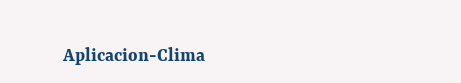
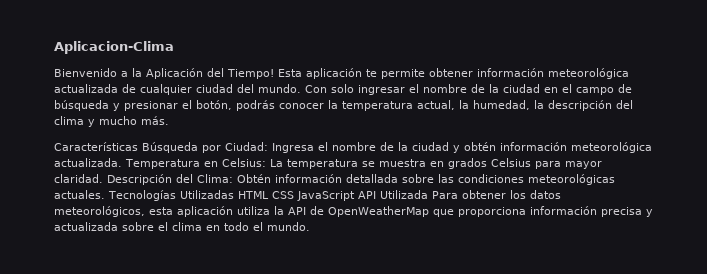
+ Bienvenido a la Aplicación del Tiempo! Esta aplicación te permite obtener información meteorológica actualizada de cualquier ciudad del mundo. Con solo ingresar el nombre de la ciudad en el campo de búsqueda y presionar el botón, podrás conocer la temperatura actual, la humedad, la descripción del clima y mucho más.
+ Características Búsqueda por Ciudad: Ingresa el nombre de la ciudad y obtén información meteorológica actualizada. Temperatura en Celsius: La temperatura se muestra en grados Celsius para mayor claridad. Descripción del Clima: Obtén información detallada sobre las condiciones meteorológicas actuales. Tecnologías Utilizadas HTML CSS JavaScript API Utilizada Para obtener los datos meteorológicos, esta aplicación utiliza la API de OpenWeatherMap que proporciona información precisa y actualizada sobre el clima en todo el mundo.

